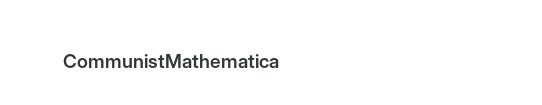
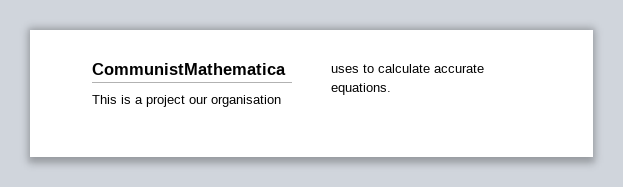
+ This is a project our organisation uses to calculate accurate equations.

